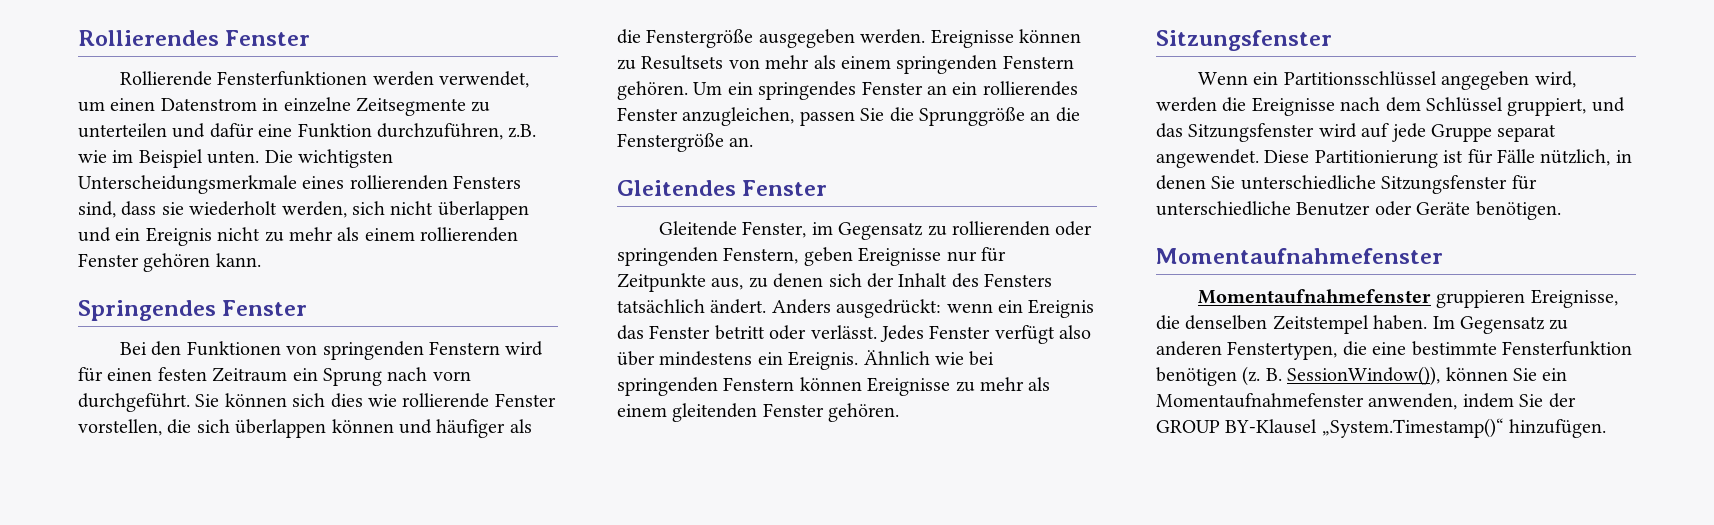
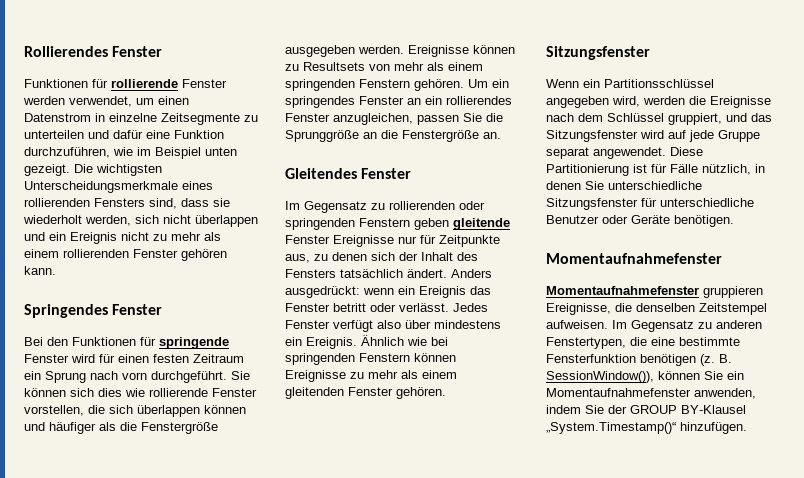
- Rollierende Fensterfunktionen werden verwendet, um einen Datenstrom in einzelne Zeitsegmente zu unterteilen und dafür eine Funktion durchzuführen, z.B. wie im Beispiel unten.
+ Funktionen für rollierende Fenster werden verwendet, um einen Datenstrom in einzelne Zeitsegmente zu unterteilen und dafür eine Funktion durchzuführen, wie im Beispiel unten gezeigt.
- Bei den Funktionen von springenden Fenstern wird für einen festen Zeitraum ein Sprung nach vorn durchgeführt.
+ Bei den Funktionen für springende Fenster wird für einen festen Zeitraum ein Sprung nach vorn durchgeführt.
- Gleitende Fenster, im Gegensatz zu rollierenden oder springenden Fenstern, geben Ereignisse nur für Zeitpunkte aus, zu denen sich der Inhalt des Fensters tatsächlich ändert.
+ Im Gegensatz zu rollierenden oder springenden Fenstern geben gleitende Fenster Ereignisse nur für Zeitpunkte aus, zu denen sich der Inhalt des Fensters tatsächlich ändert.
- Momentaufnahmefenster gruppieren Ereignisse, die denselben Zeitstempel haben.
+ Momentaufnahmefenster gruppieren Ereignisse, die denselben Zeitstempel aufweisen.

